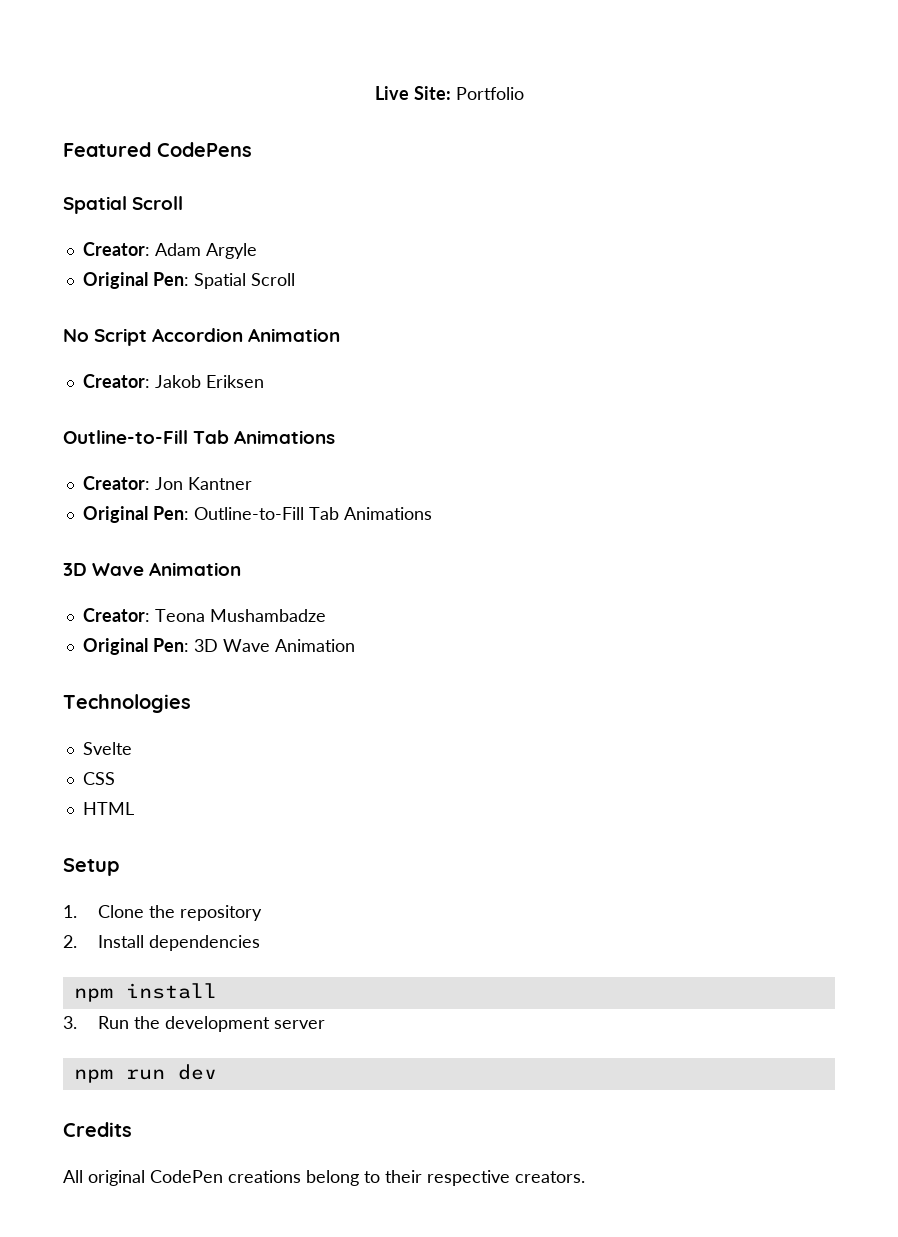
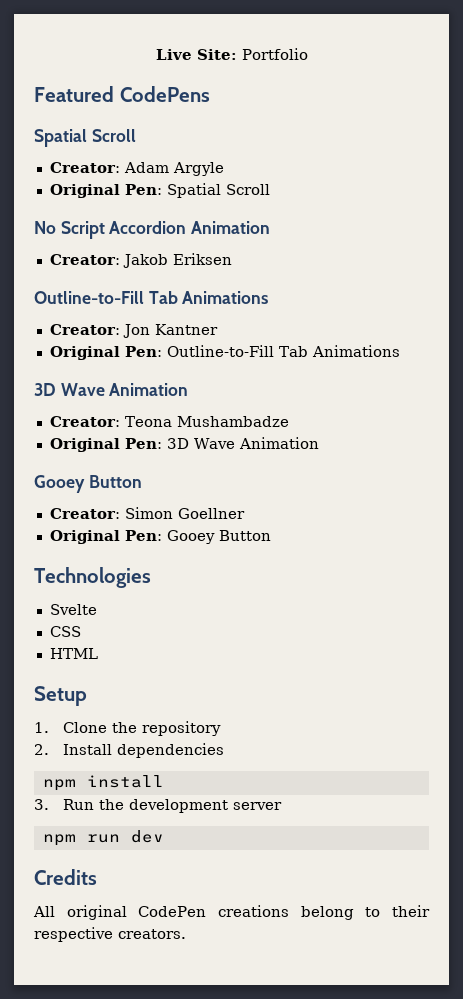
  Original Pen: 3D Wave Animation
+ Gooey Button
+ Creator: Simon Goellner
+ Original Pen: Gooey Button

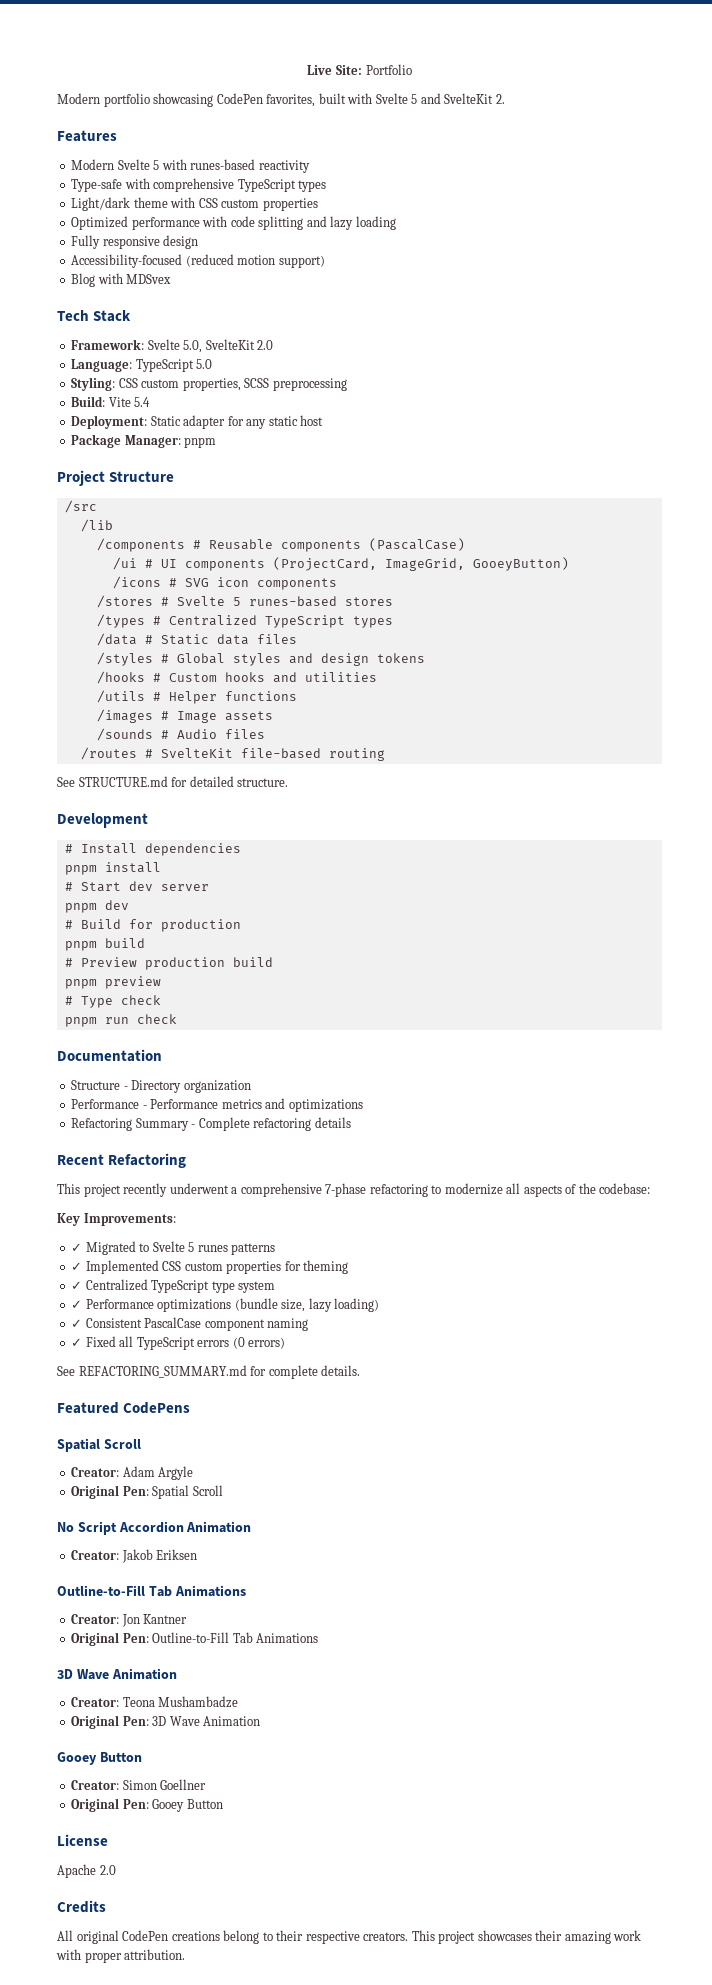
+ Modern portfolio showcasing CodePen favorites, built with Svelte 5 and SvelteKit 2.
+ Features
+ Modern Svelte 5 with runes-based reactivity
+ Type-safe with comprehensive TypeScript types
+ Light/dark theme with CSS custom properties
+ Optimized performance with code splitting and lazy loading
+ Fully responsive design
+ Accessibility-focused (reduced motion support)
+ Blog with MDSvex
+ Tech Stack
+ Framework: Svelte 5.0, SvelteKit 2.0
+ Language: TypeScript 5.0
+ Styling: CSS custom properties, SCSS preprocessing
+ Build: Vite 5.4
+ Deployment: Static adapter for any static host
+ Package Manager: pnpm
+ Project Structure
+ /src
+ /lib
+ /components # Reusable components (PascalCase)
+ /ui # UI components (ProjectCard, ImageGrid, GooeyButton)
+ /icons # SVG icon components
+ /stores # Svelte 5 runes-based stores
+ /types # Centralized TypeScript types
+ /data # Static data files
+ /styles # Global styles and design tokens
+ /hooks # Custom hooks and utilities
+ /utils # Helper functions
+ /images # Image assets
+ /sounds # Audio files
+ /routes # SvelteKit file-based routing
+ See STRUCTURE.md for detailed structure.
+ Development
+ # Install dependencies
+ pnpm install
+ # Start dev server
+ pnpm dev
+ # Build for production
+ pnpm build
+ # Preview production build
+ pnpm preview
+ # Type check
+ pnpm run check
+ Documentation
+ Structure - Directory organization
+ Performance - Performance metrics and optimizations
+ Refactoring Summary - Complete refactoring details
+ Recent Refactoring
+ This project recently underwent a comprehensive 7-phase refactoring to modernize all aspects of the codebase:
+ Key Improvements:
+ ✓ Migrated to Svelte 5 runes patterns
+ ✓ Implemented CSS custom properties for theming
+ ✓ Centralized TypeScript type system
+ ✓ Performance optimizations (bundle size, lazy loading)
+ ✓ Consistent PascalCase component naming
+ ✓ Fixed all TypeScript errors (0 errors)
+ See REFACTORING_SUMMARY.md for complete details.
- Technologies
- Svelte
- CSS
- HTML
- Setup
- 1. Clone the repository
- 2. Install dependencies
- npm install
- 3. Run the development server
- npm run dev
+ License
+ Apache 2.0
+ This project showcases their amazing work with proper attribution.

